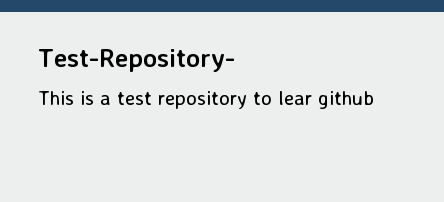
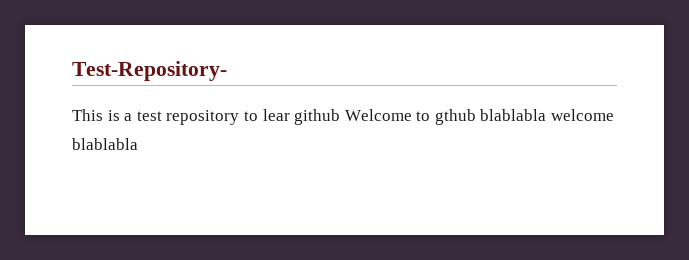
- This is a test repository to lear github
+ This is a test repository to lear github Welcome to gthub blablabla welcome blablabla

